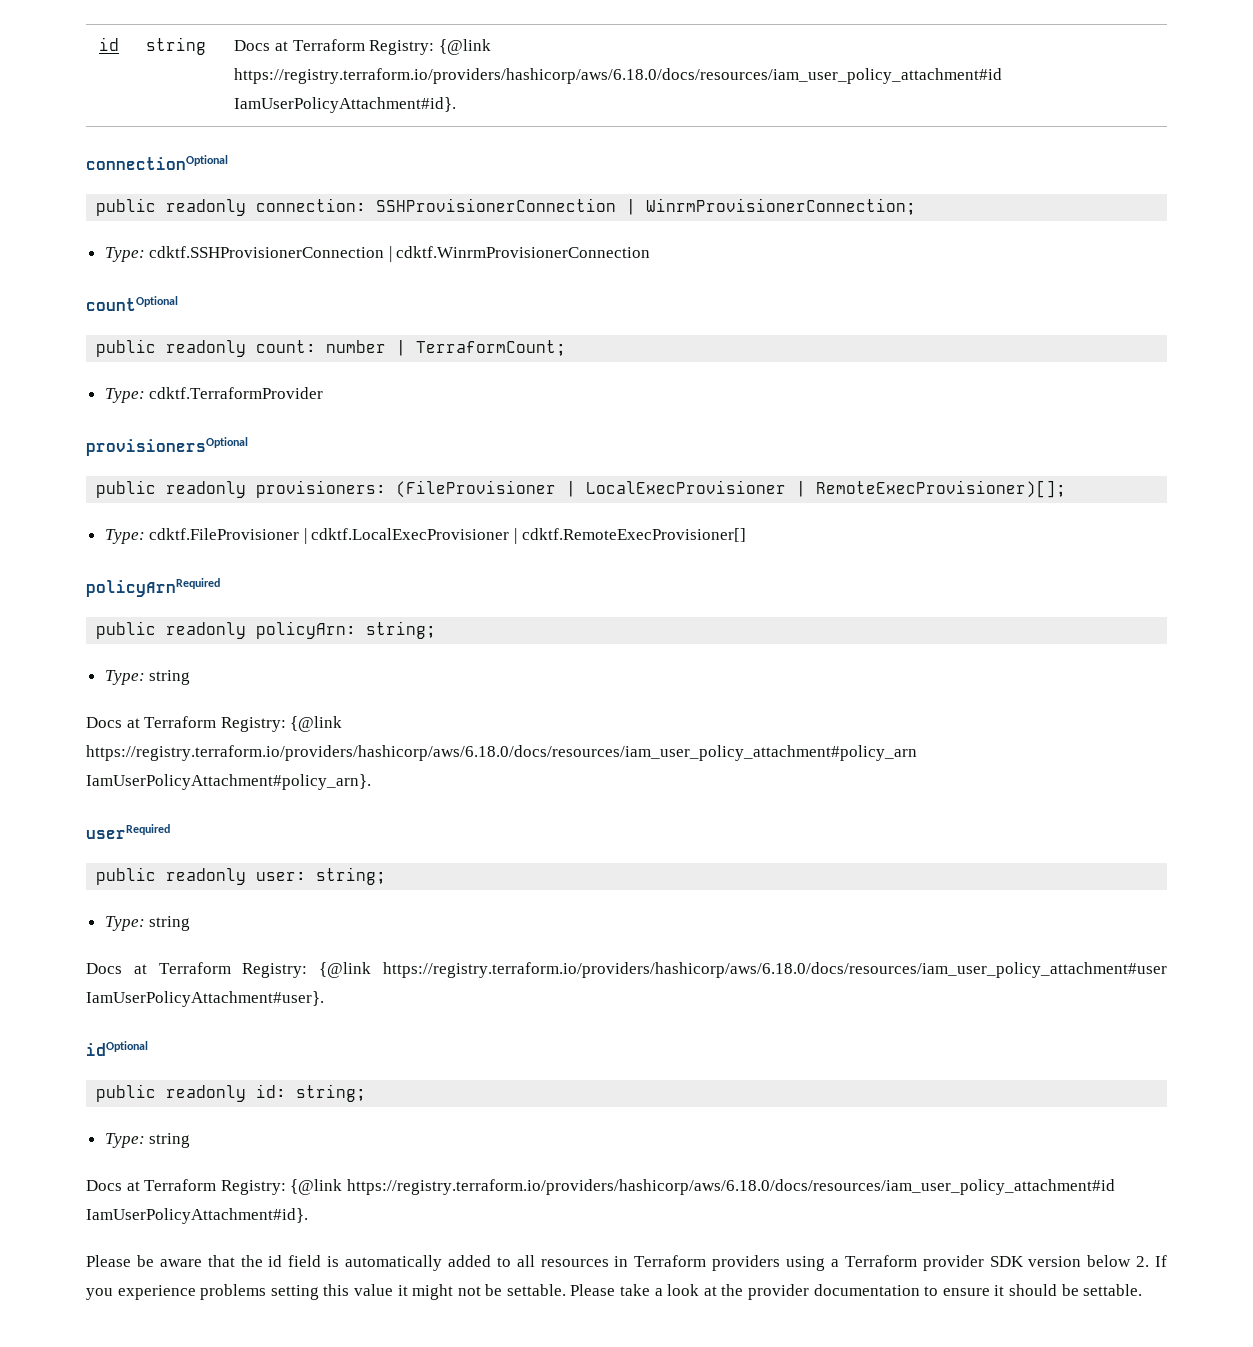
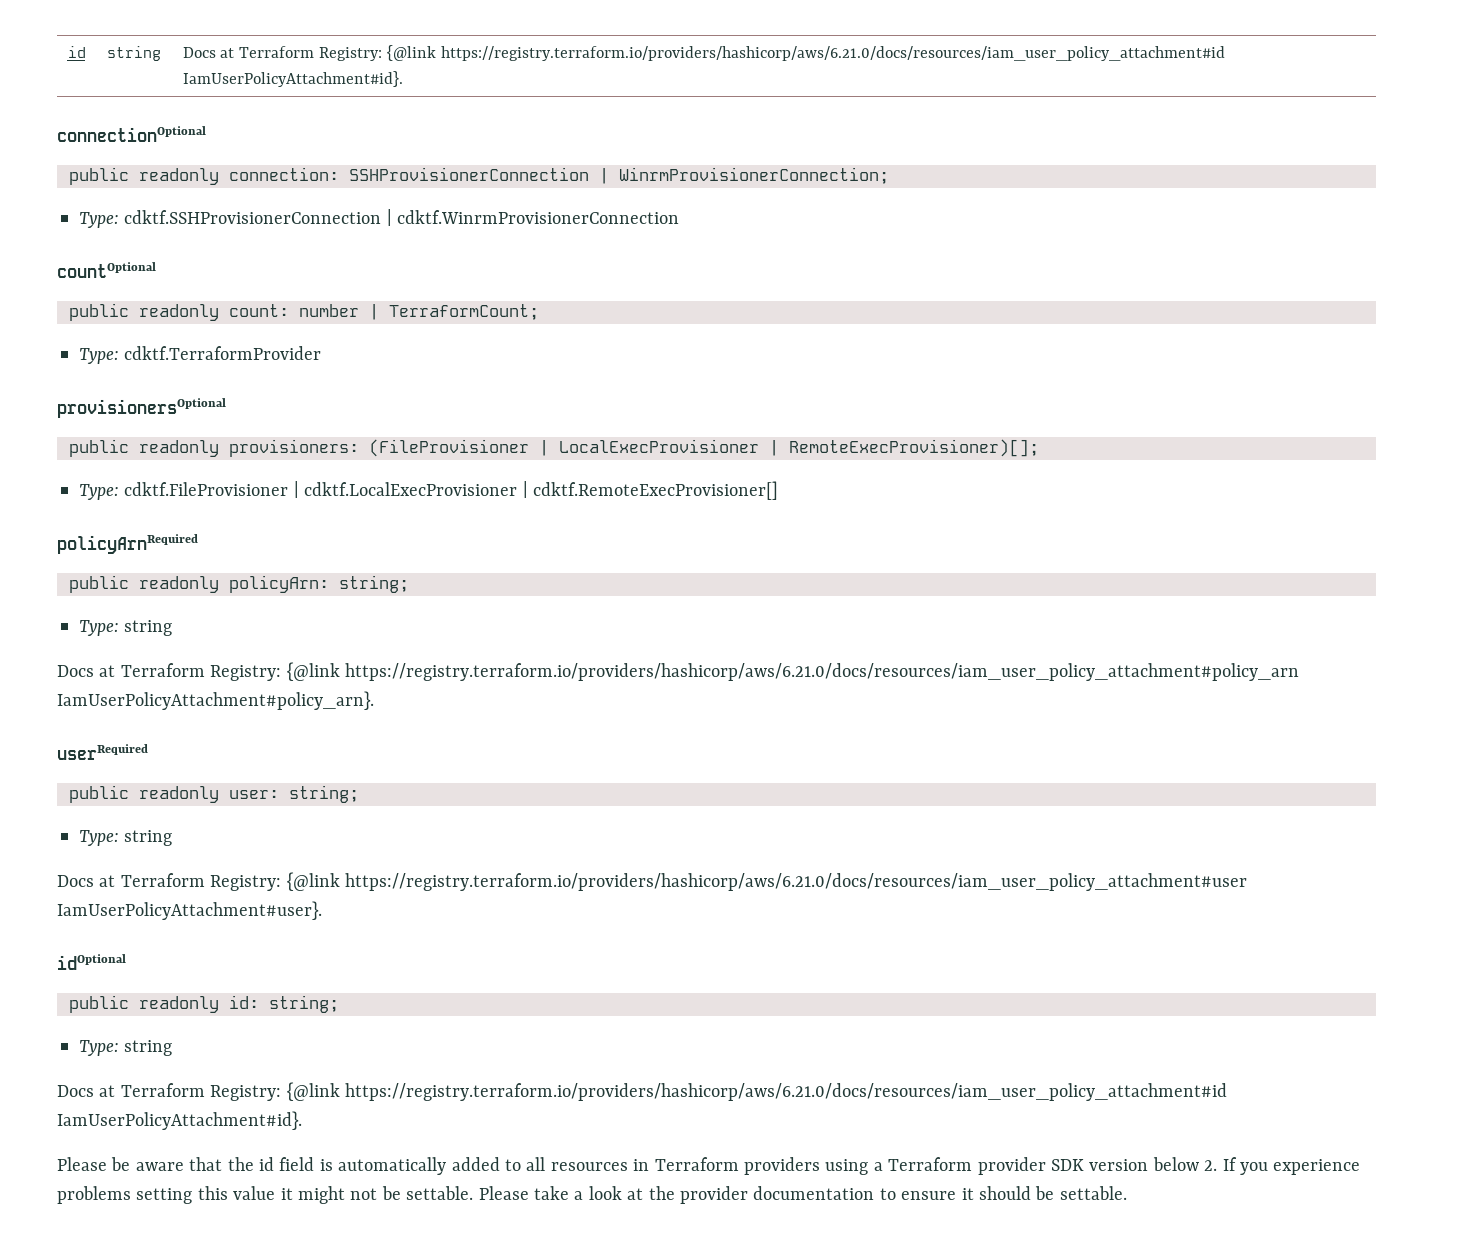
- id | string | Docs at Terraform Registry: {@link https://registry.terraform.io/providers/hashicorp/aws/6.18.0/docs/resources/iam_user_policy_attachment#id IamUserPolicyAttachment#id}.
+ id | string | Docs at Terraform Registry: {@link https://registry.terraform.io/providers/hashicorp/aws/6.21.0/docs/resources/iam_user_policy_attachment#id IamUserPolicyAttachment#id}.
- Docs at Terraform Registry: {@link https://registry.terraform.io/providers/hashicorp/aws/6.18.0/docs/resources/iam_user_policy_attachment#policy_arn IamUserPolicyAttachment#policy_arn}.
+ Docs at Terraform Registry: {@link https://registry.terraform.io/providers/hashicorp/aws/6.21.0/docs/resources/iam_user_policy_attachment#policy_arn IamUserPolicyAttachment#policy_arn}.
- Docs at Terraform Registry: {@link https://registry.terraform.io/providers/hashicorp/aws/6.18.0/docs/resources/iam_user_policy_attachment#user IamUserPolicyAttachment#user}.
+ Docs at Terraform Registry: {@link https://registry.terraform.io/providers/hashicorp/aws/6.21.0/docs/resources/iam_user_policy_attachment#user IamUserPolicyAttachment#user}.
  public readonly id: string;
  Type: string
- Docs at Terraform Registry: {@link https://registry.terraform.io/providers/hashicorp/aws/6.18.0/docs/resources/iam_user_policy_attachment#id IamUserPolicyAttachment#id}.
+ Docs at Terraform Registry: {@link https://registry.terraform.io/providers/hashicorp/aws/6.21.0/docs/resources/iam_user_policy_attachment#id IamUserPolicyAttachment#id}.

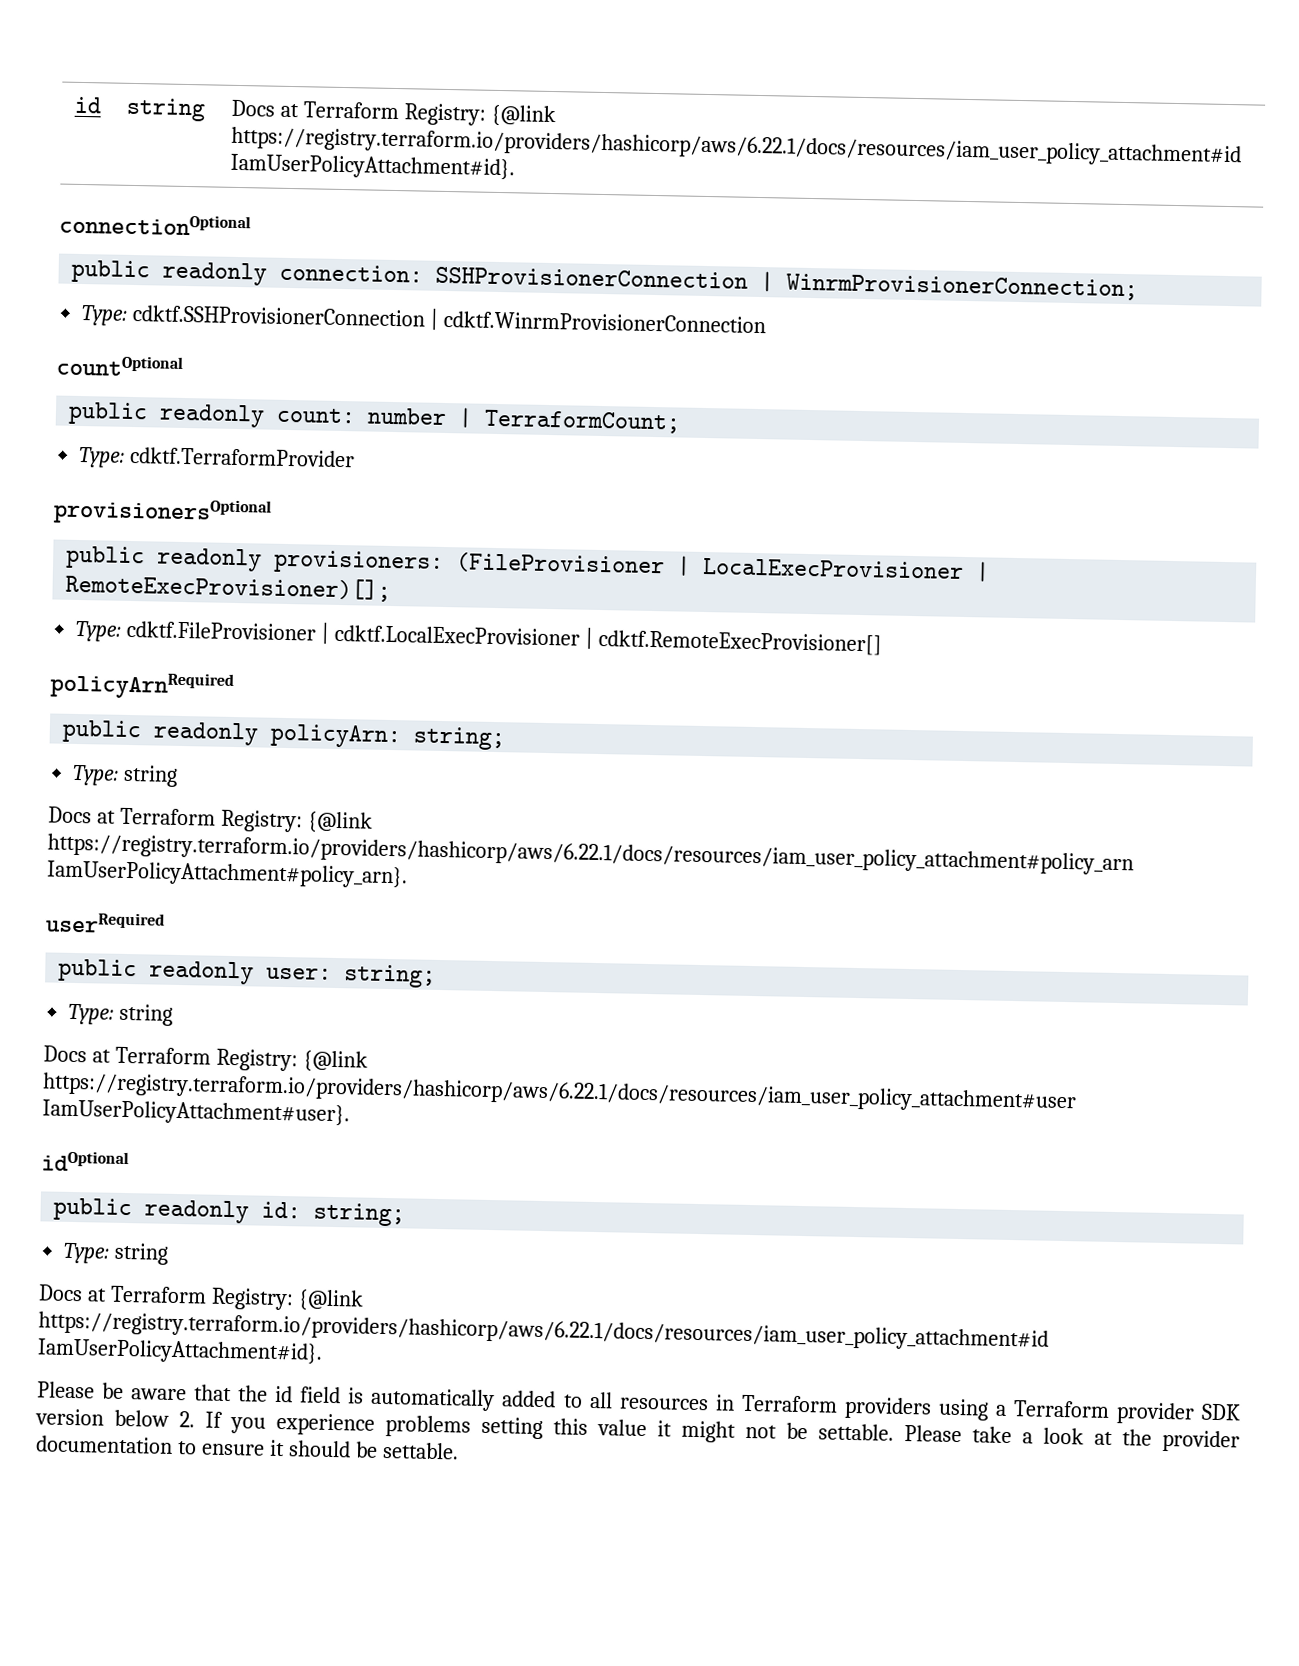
- id | string | Docs at Terraform Registry: {@link https://registry.terraform.io/providers/hashicorp/aws/6.21.0/docs/resources/iam_user_policy_attachment#id IamUserPolicyAttachment#id}.
+ id | string | Docs at Terraform Registry: {@link https://registry.terraform.io/providers/hashicorp/aws/6.22.1/docs/resources/iam_user_policy_attachment#id IamUserPolicyAttachment#id}.
- Docs at Terraform Registry: {@link https://registry.terraform.io/providers/hashicorp/aws/6.21.0/docs/resources/iam_user_policy_attachment#policy_arn IamUserPolicyAttachment#policy_arn}.
+ Docs at Terraform Registry: {@link https://registry.terraform.io/providers/hashicorp/aws/6.22.1/docs/resources/iam_user_policy_attachment#policy_arn IamUserPolicyAttachment#policy_arn}.
- Docs at Terraform Registry: {@link https://registry.terraform.io/providers/hashicorp/aws/6.21.0/docs/resources/iam_user_policy_attachment#user IamUserPolicyAttachment#user}.
+ Docs at Terraform Registry: {@link https://registry.terraform.io/providers/hashicorp/aws/6.22.1/docs/resources/iam_user_policy_attachment#user IamUserPolicyAttachment#user}.
  public readonly id: string;
  Type: string
- Docs at Terraform Registry: {@link https://registry.terraform.io/providers/hashicorp/aws/6.21.0/docs/resources/iam_user_policy_attachment#id IamUserPolicyAttachment#id}.
+ Docs at Terraform Registry: {@link https://registry.terraform.io/providers/hashicorp/aws/6.22.1/docs/resources/iam_user_policy_attachment#id IamUserPolicyAttachment#id}.

